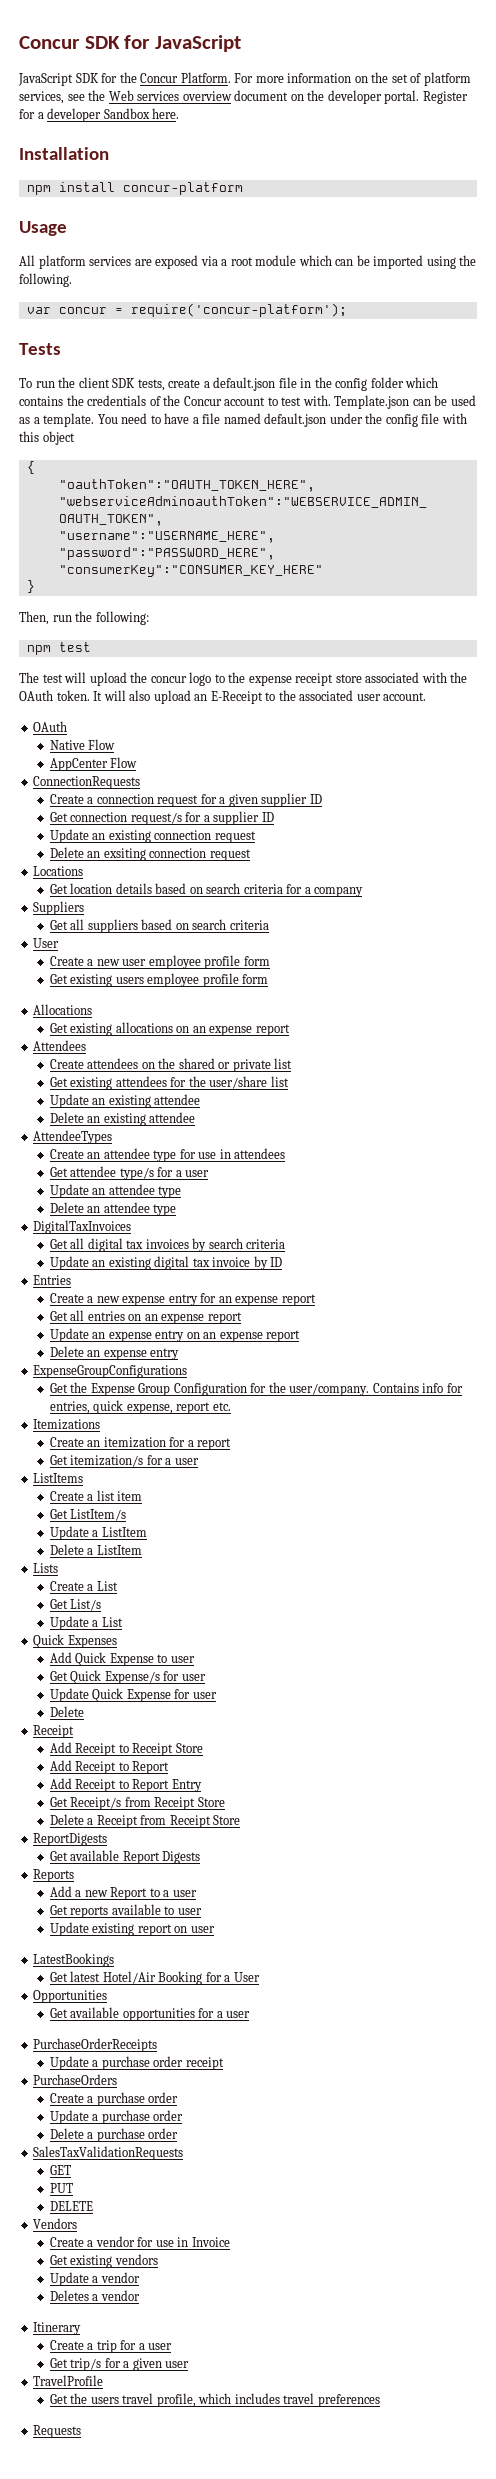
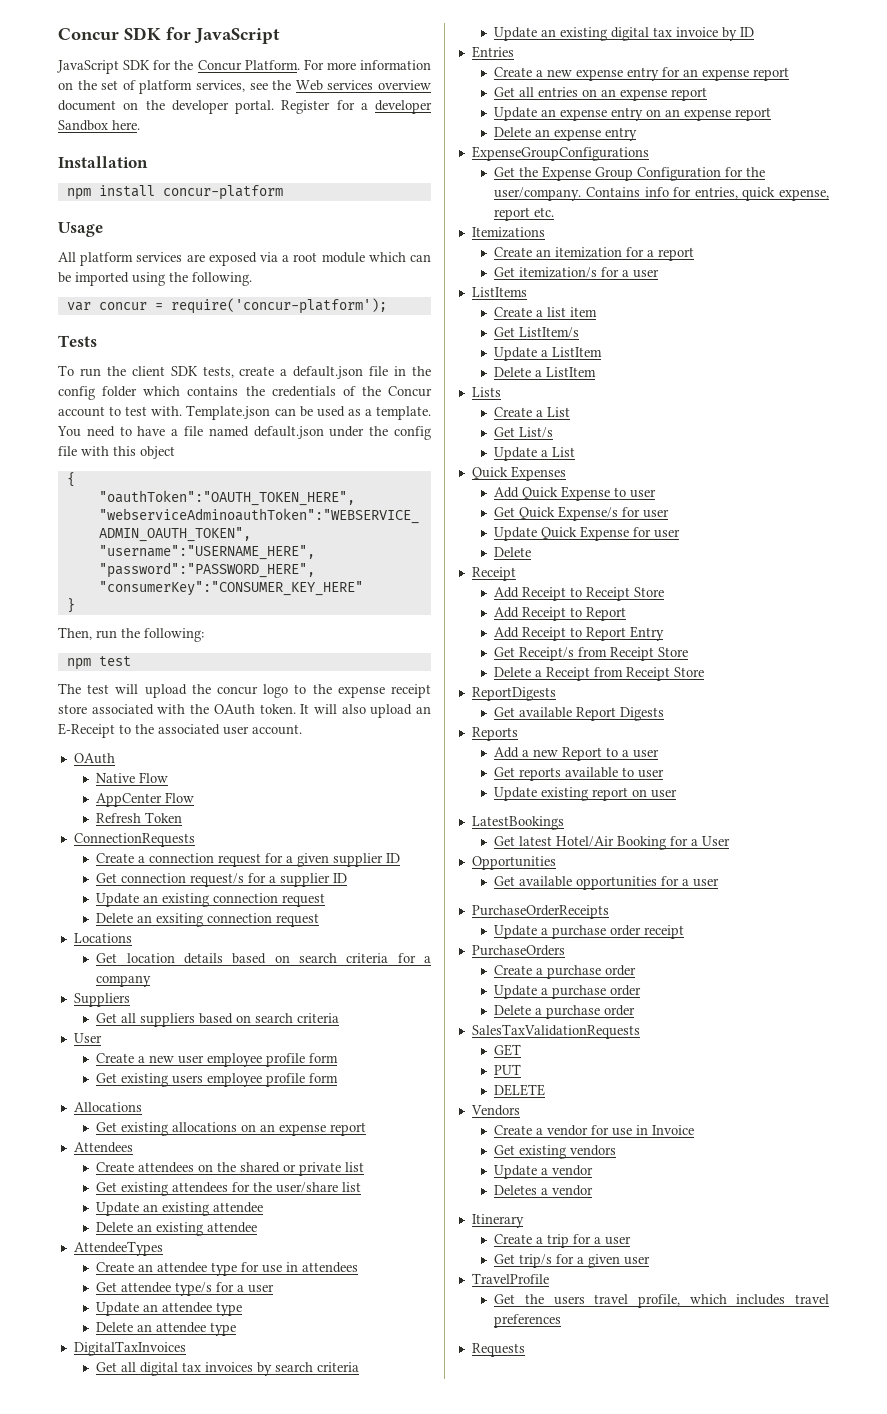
+ Refresh Token

